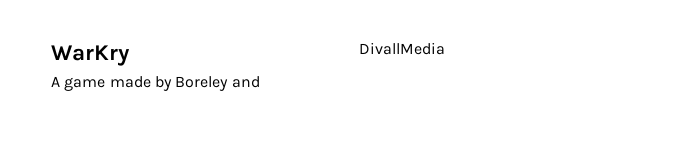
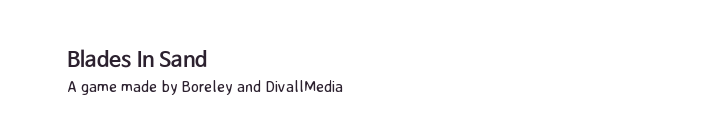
- WarKry
+ Blades In Sand

